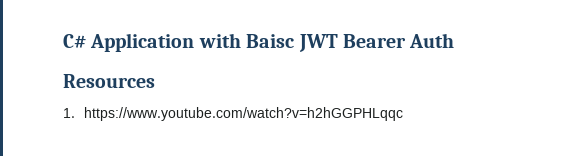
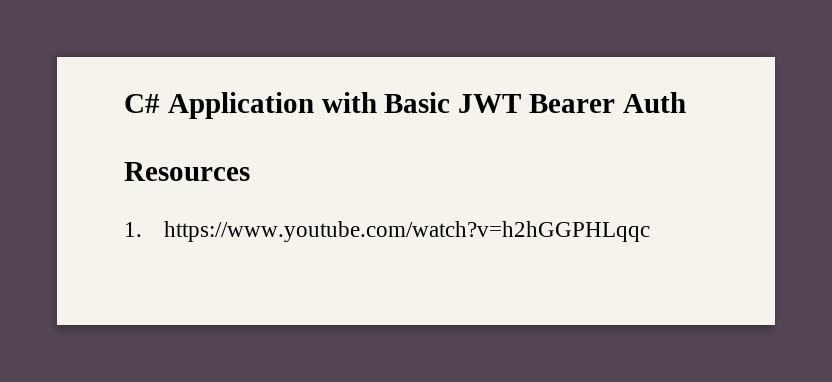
- C# Application with Baisc JWT Bearer Auth
+ C# Application with Basic JWT Bearer Auth

